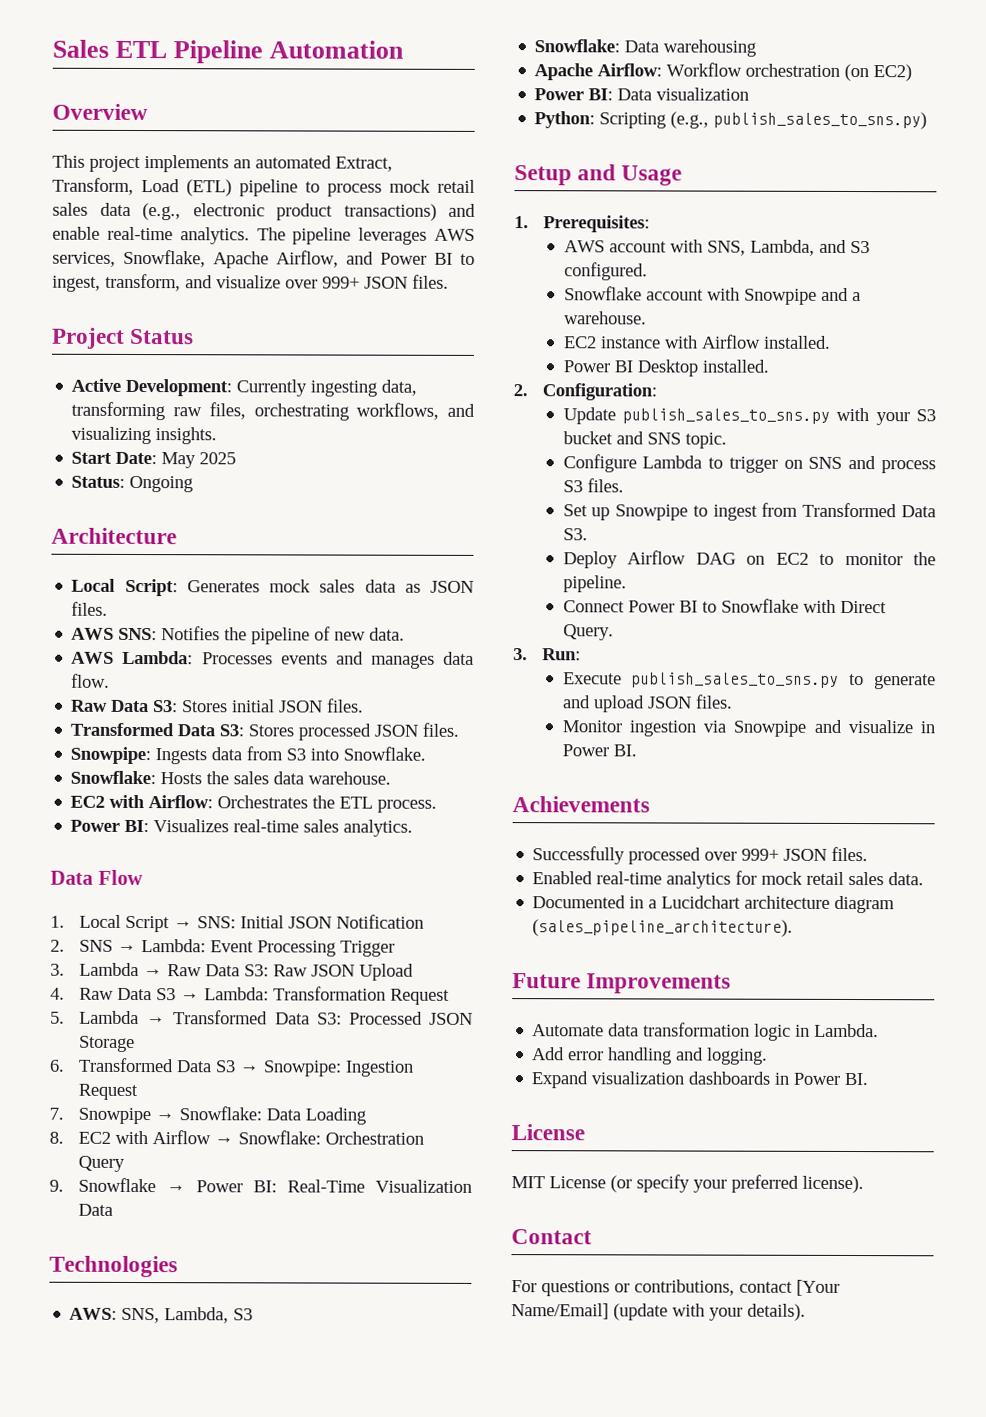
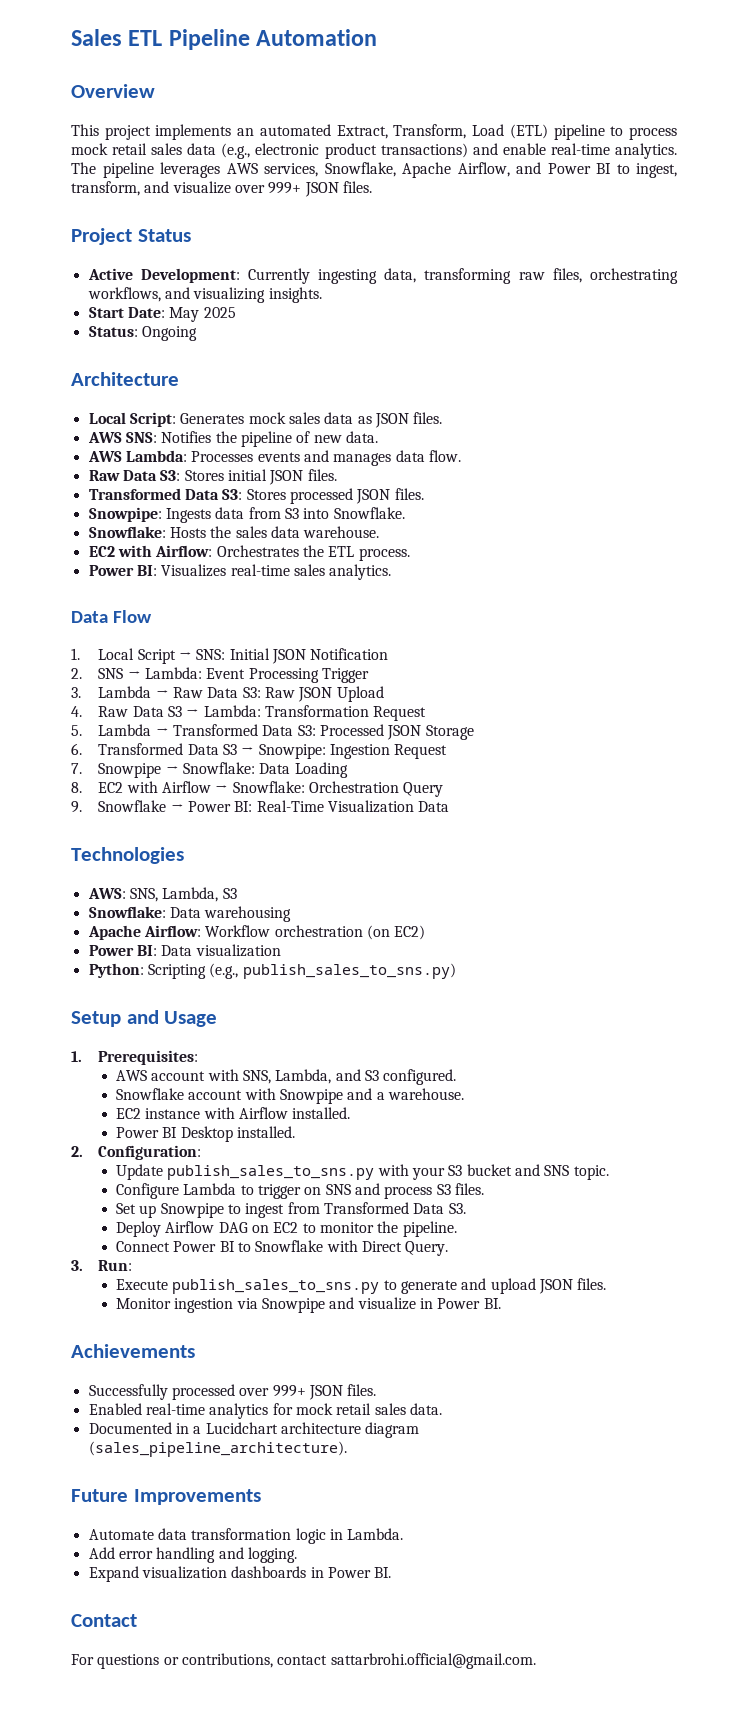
  Expand visualization dashboards in Power BI.
- License
- MIT License (or specify your preferred license).
- For questions or contributions, contact [Your Name/Email] (update with your details).
+ For questions or contributions, contact sattarbrohi.official@gmail.com.

